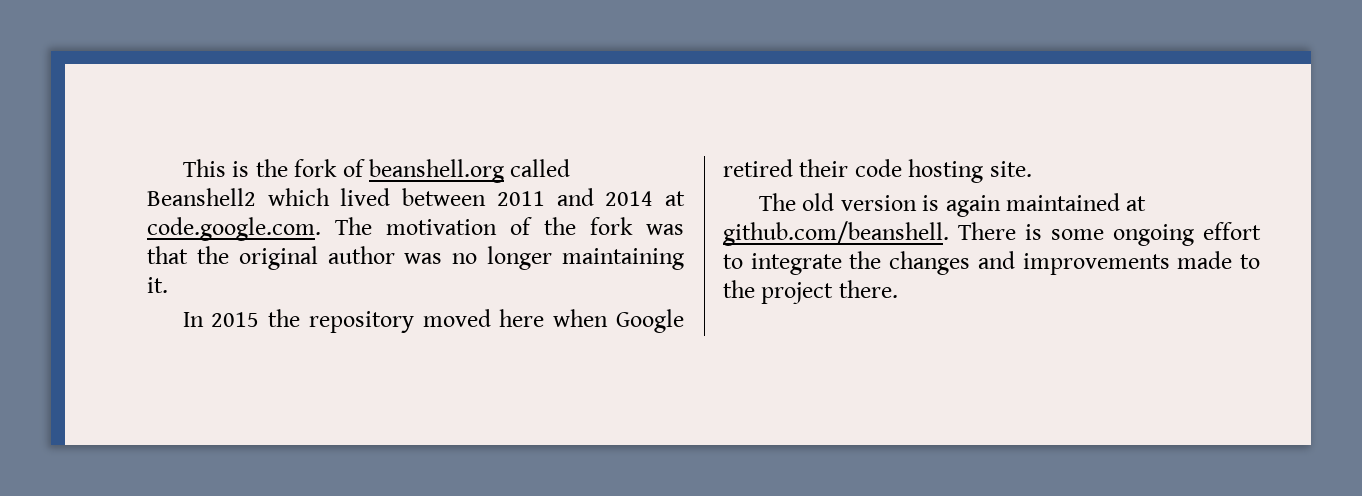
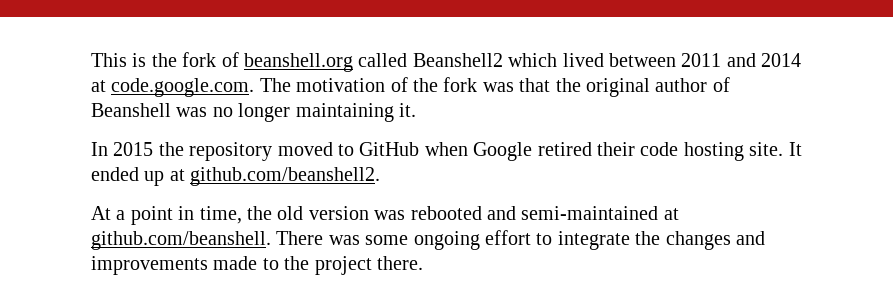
- This is the fork of beanshell.org called Beanshell2 which lived between 2011 and 2014 at code.google.com. The motivation of the fork was that the original author was no longer maintaining it.
+ This is the fork of beanshell.org called Beanshell2 which lived between 2011 and 2014 at code.google.com. The motivation of the fork was that the original author of Beanshell was no longer maintaining it.
- In 2015 the repository moved here when Google retired their code hosting site.
- The old version is again maintained at github.com/beanshell. There is some ongoing effort to integrate the changes and improvements made to the project there.
+ In 2015 the repository moved to GitHub when Google retired their code hosting site. It ended up at github.com/beanshell2.
+ At a point in time, the old version was rebooted and semi-maintained at github.com/beanshell. There was some ongoing effort to integrate the changes and improvements made to the project there.

